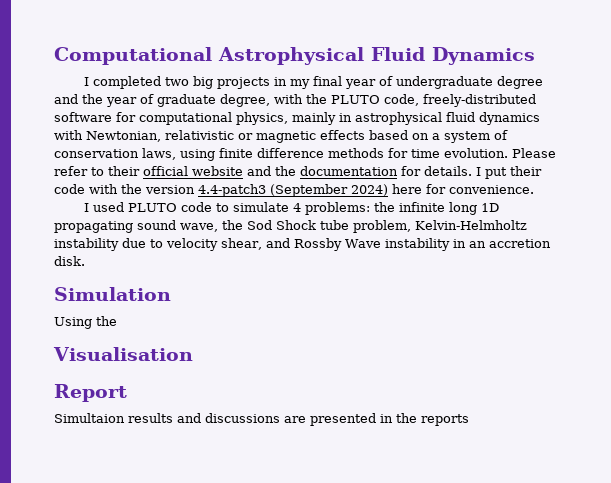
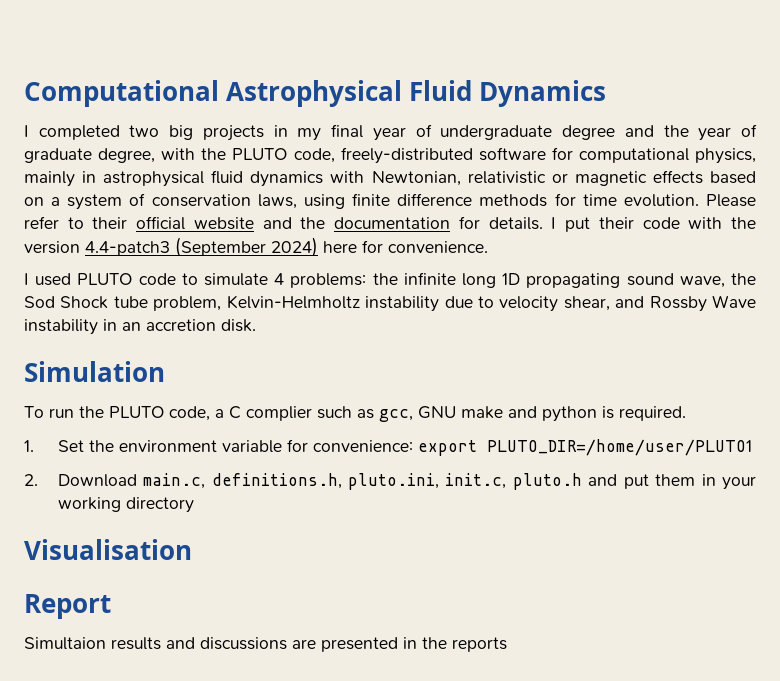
- Using the
+ To run the PLUTO code, a C complier such as gcc, GNU make and python is required.
+ 1. Set the environment variable for convenience: export PLUTO_DIR=/home/user/PLUTO1
+ 2. Download main.c, definitions.h, pluto.ini, init.c, pluto.h and put them in your working directory

